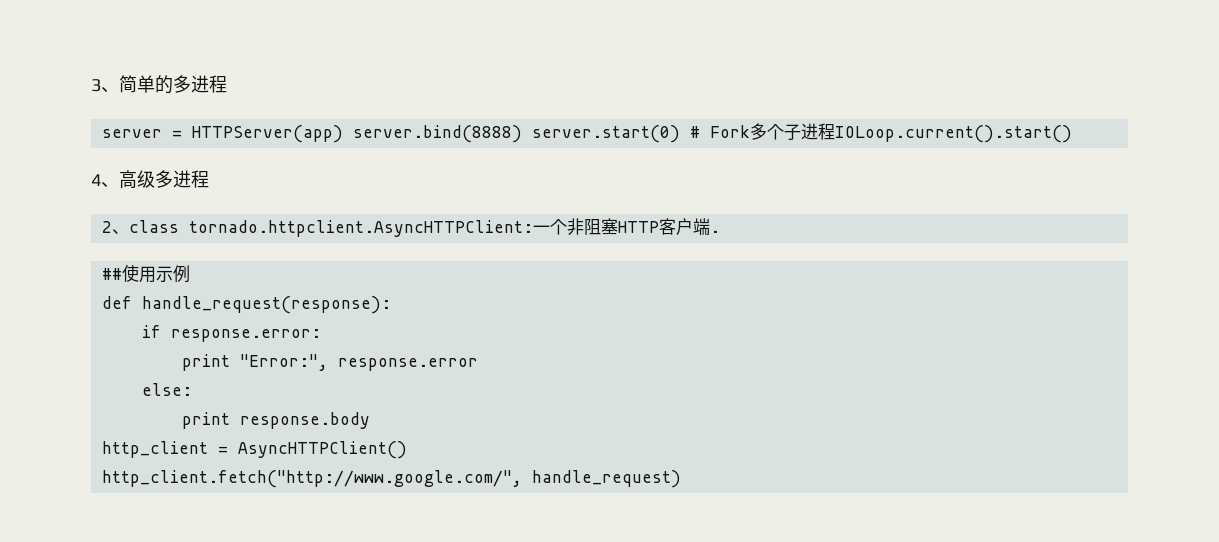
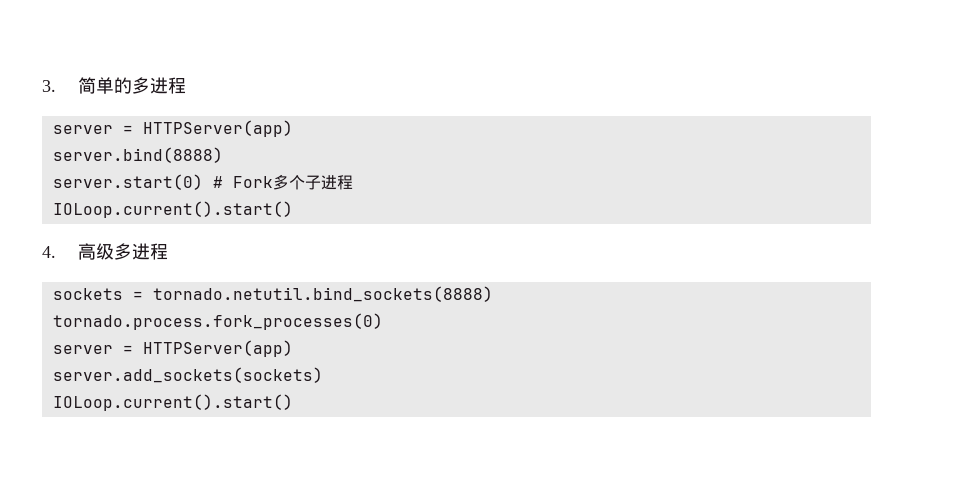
- 3、简单的多进程
- server = HTTPServer(app) server.bind(8888) server.start(0) # Fork多个子进程IOLoop.current().start()
+ 3.简单的多进程
+ server = HTTPServer(app)
+ server.bind(8888)
+ server.start(0) # Fork多个子进程
+ IOLoop.current().start()
- 4、高级多进程
+ 4.高级多进程
- 2、class tornado.httpclient.AsyncHTTPClient:一个非阻塞HTTP客户端.
- ##使用示例
- def handle_request(response):
- if response.error:
- print "Error:", response.error
- else:
- print response.body
- http_client = AsyncHTTPClient()
- http_client.fetch("http://www.google.com/", handle_request)
+ sockets = tornado.netutil.bind_sockets(8888)
+ tornado.process.fork_processes(0)
+ server = HTTPServer(app)
+ server.add_sockets(sockets)
+ IOLoop.current().start()

